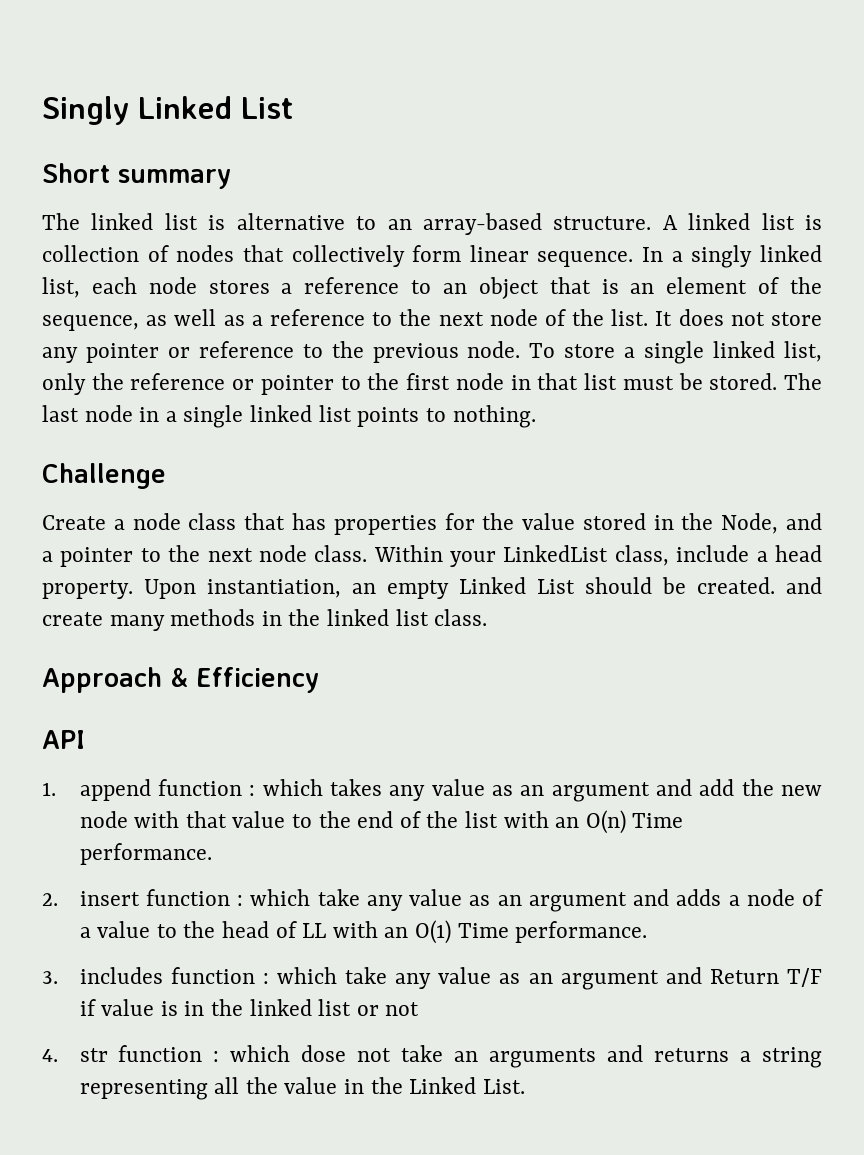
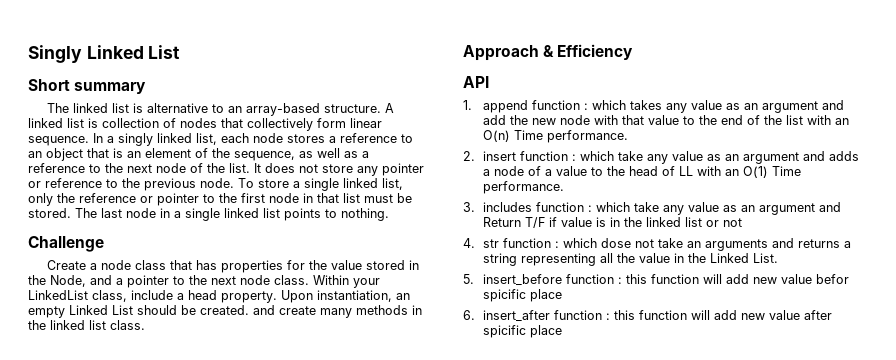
+ 5. insert_before function : this function will add new value befor spicific place
+ 6. insert_after function : this function will add new value after spicific place

